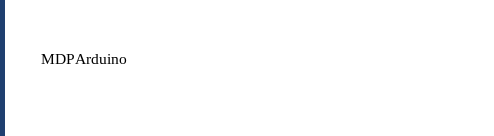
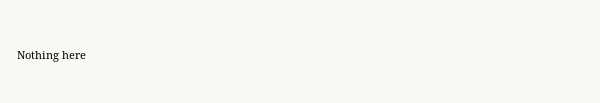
- MDPArduino
+ Nothing here

